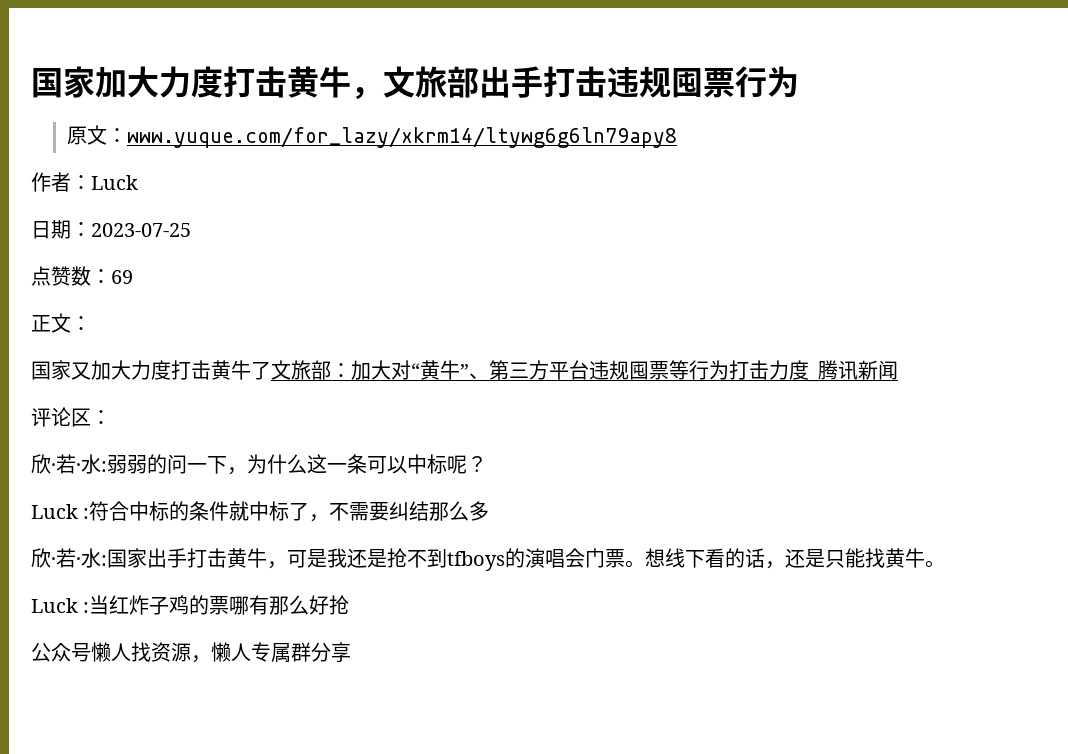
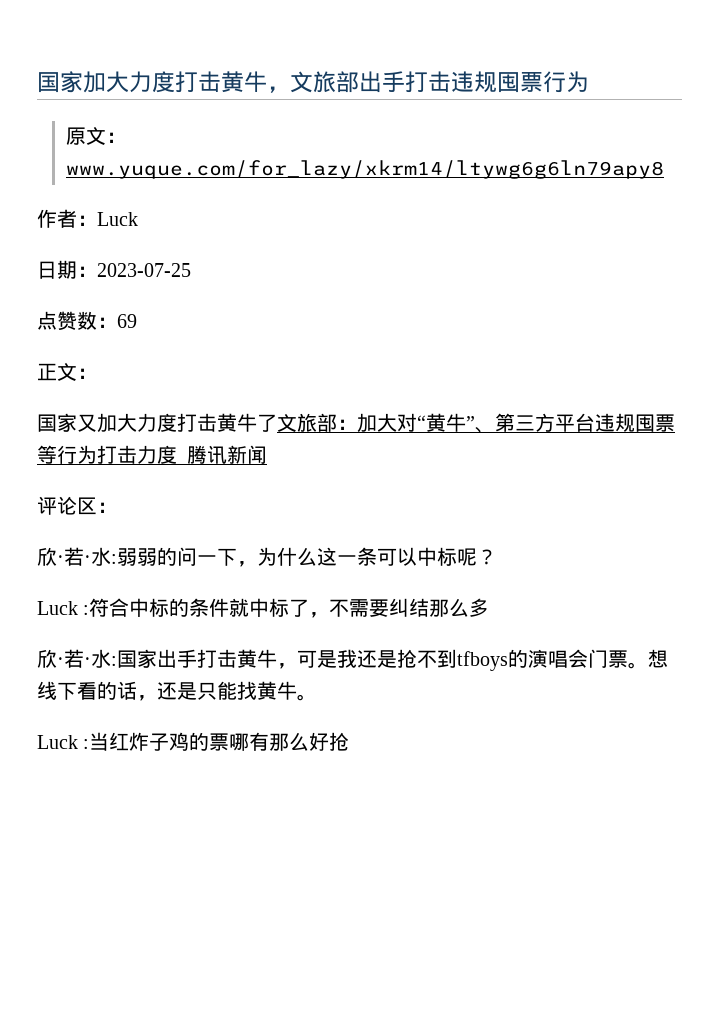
- 公众号懒人找资源，懒人专属群分享

